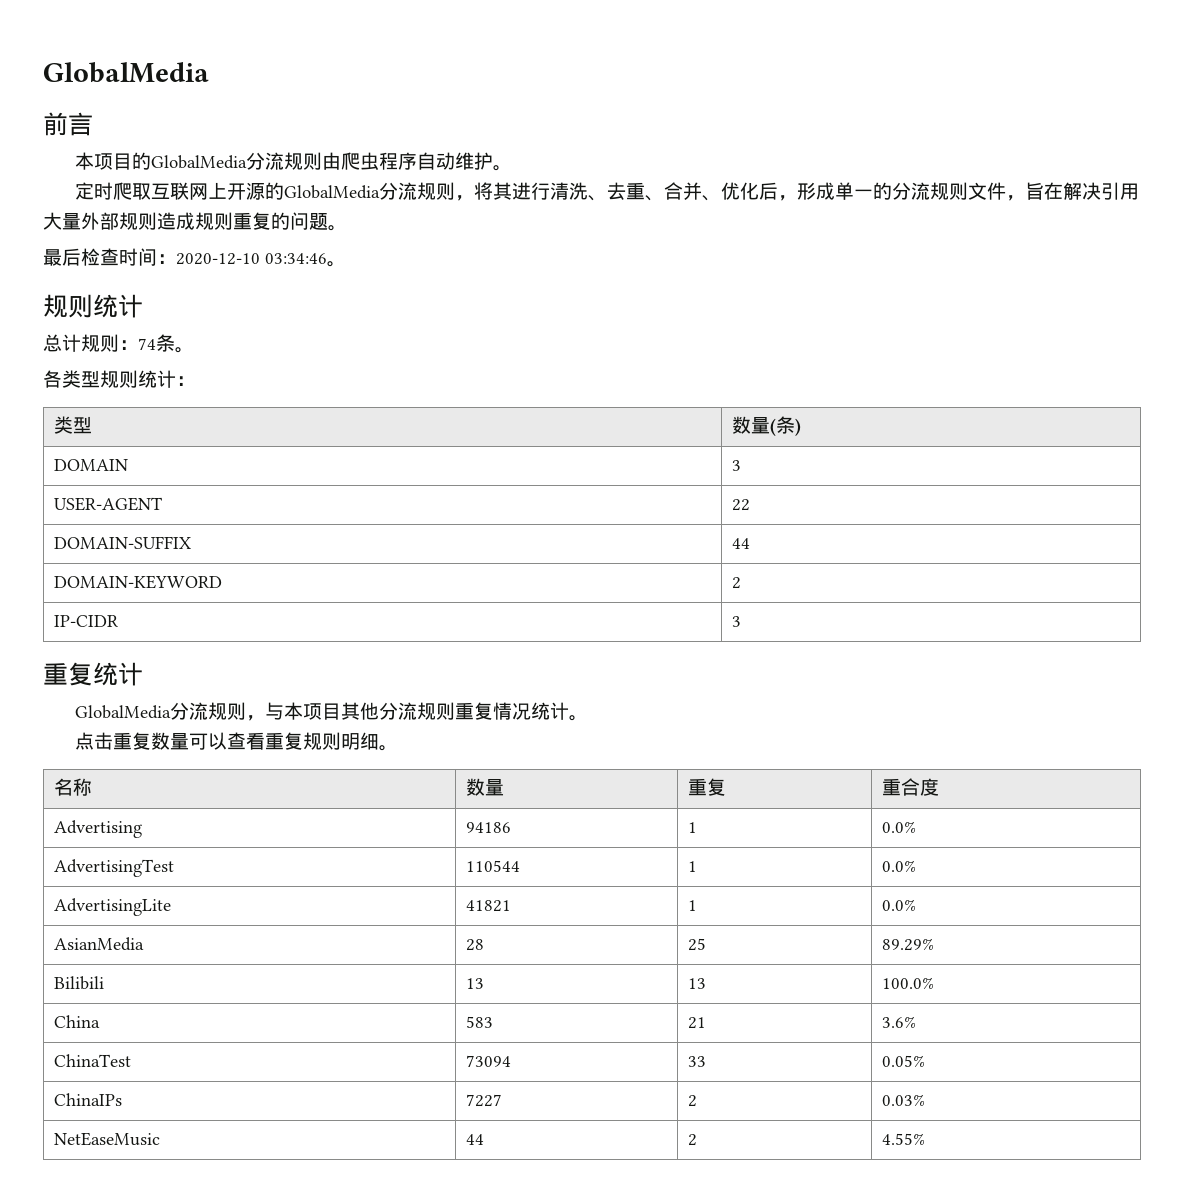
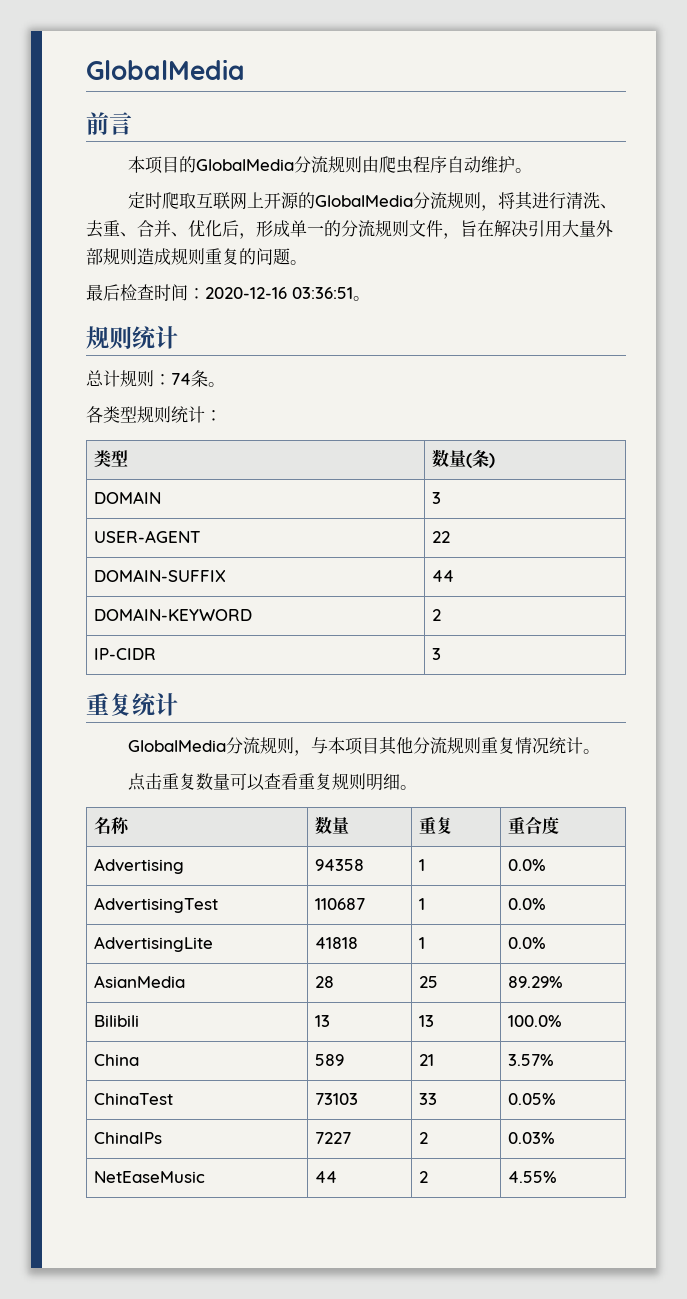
- 最后检查时间：2020-12-10 03:34:46。
+ 最后检查时间：2020-12-16 03:36:51。
- Advertising | 94186 | 1 | 0.0%
+ Advertising | 94358 | 1 | 0.0%
- AdvertisingTest | 110544 | 1 | 0.0%
+ AdvertisingTest | 110687 | 1 | 0.0%
- AdvertisingLite | 41821 | 1 | 0.0%
+ AdvertisingLite | 41818 | 1 | 0.0%
- China | 583 | 21 | 3.6%
+ China | 589 | 21 | 3.57%
- ChinaTest | 73094 | 33 | 0.05%
+ ChinaTest | 73103 | 33 | 0.05%

